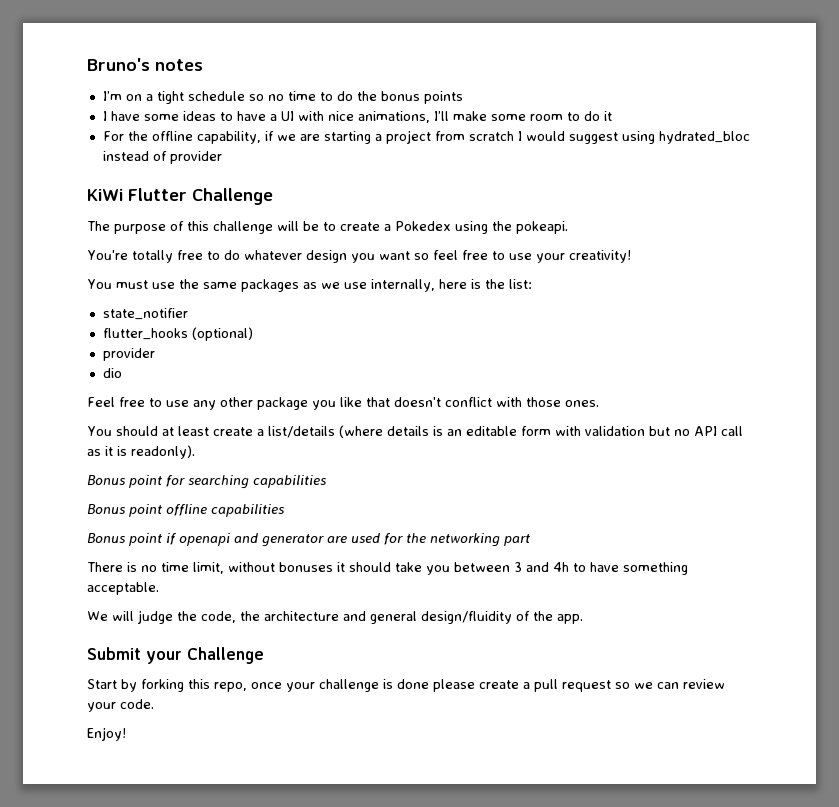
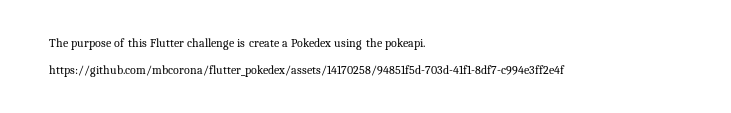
- Bruno's notes
- I’m on a tight schedule so no time to do the bonus points
- I have some ideas to have a UI with nice animations, I’ll make some room to do it
- For the offline capability, if we are starting a project from scratch I would suggest using hydrated_bloc instead of provider
- KiWi Flutter Challenge
- The purpose of this challenge will be to create a Pokedex using the pokeapi.
+ The purpose of this Flutter challenge is create a Pokedex using the pokeapi.
- You're totally free to do whatever design you want so feel free to use your creativity!
- You must use the same packages as we use internally, here is the list:
- state_notifier
- flutter_hooks (optional)
- provider
- dio
- Feel free to use any other package you like that doesn't conflict with those ones.
- You should at least create a list/details (where details is an editable form with validation but no API call as it is readonly).
- Bonus point for searching capabilities
- Bonus point offline capabilities
- Bonus point if openapi and generator are used for the networking part
- There is no time limit, without bonuses it should take you between 3 and 4h to have something acceptable.
- We will judge the code, the architecture and general design/fluidity of the app.
- Submit your Challenge
- Start by forking this repo, once your challenge is done please create a pull request so we can review your code.
- Enjoy!
+ https://github.com/mbcorona/flutter_pokedex/assets/14170258/94851f5d-703d-41f1-8df7-c994e3ff2e4f

